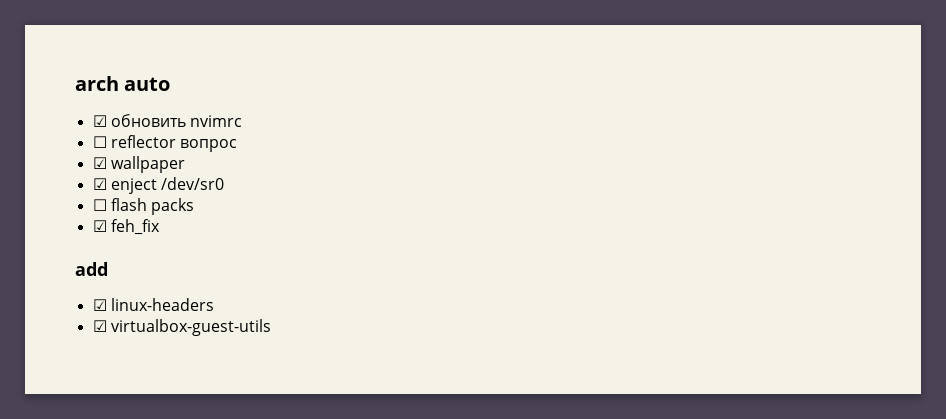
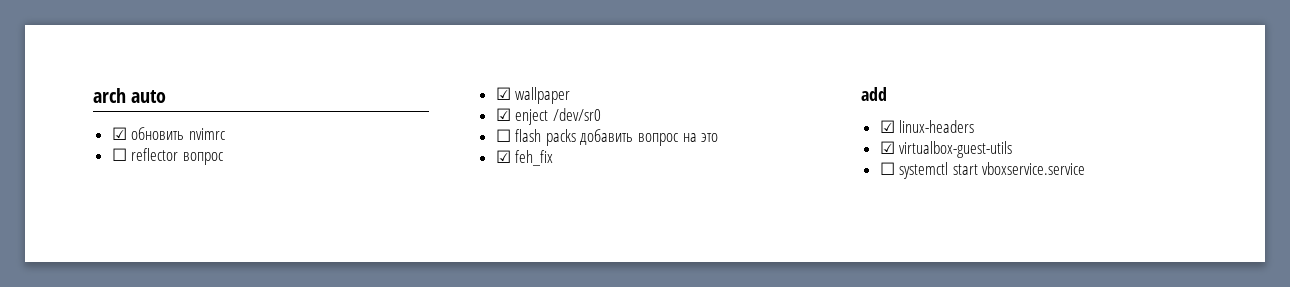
- ☐ flash packs
+ ☐ flash packs добавить вопрос на это
+ ☐ systemctl start vboxservice.service

